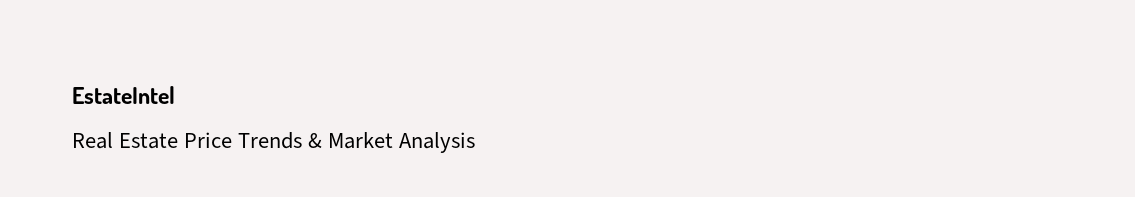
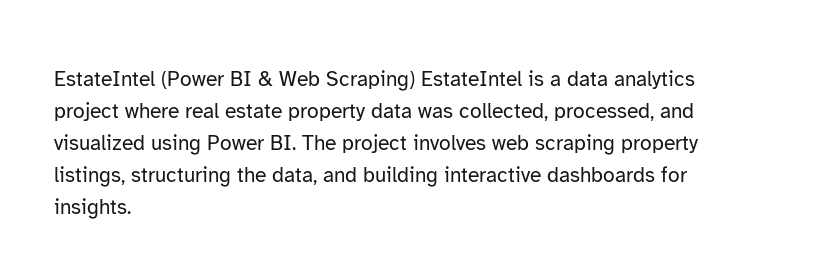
- EstateIntel
- Real Estate Price Trends & Market Analysis
+ EstateIntel (Power BI & Web Scraping) EstateIntel is a data analytics project where real estate property data was collected, processed, and visualized using Power BI. The project involves web scraping property listings, structuring the data, and building interactive dashboards for insights.

